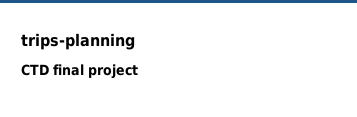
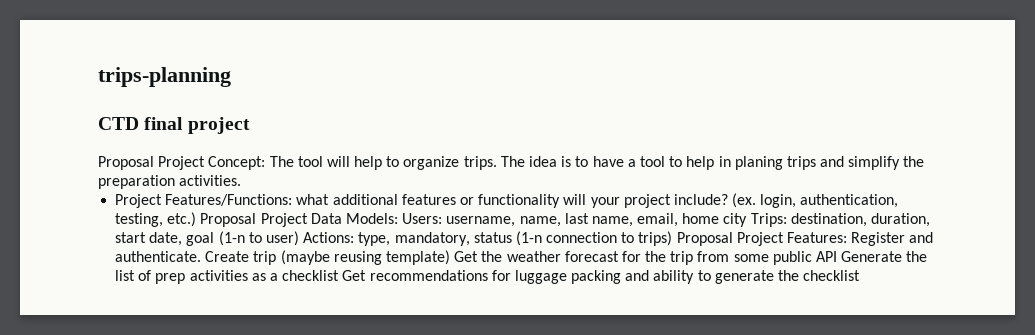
+ Proposal Project Concept: The tool will help to organize trips. The idea is to have a tool to help in planing trips and simplify the preparation activities.
+ Project Features/Functions: what additional features or functionality will your project include? (ex. login, authentication, testing, etc.) Proposal Project Data Models: Users: username, name, last name, email, home city Trips: destination, duration, start date, goal (1-n to user) Actions: type, mandatory, status (1-n connection to trips) Proposal Project Features: Register and authenticate. Create trip (maybe reusing template) Get the weather forecast for the trip from some public API Generate the list of prep activities as a checklist Get recommendations for luggage packing and ability to generate the checklist

